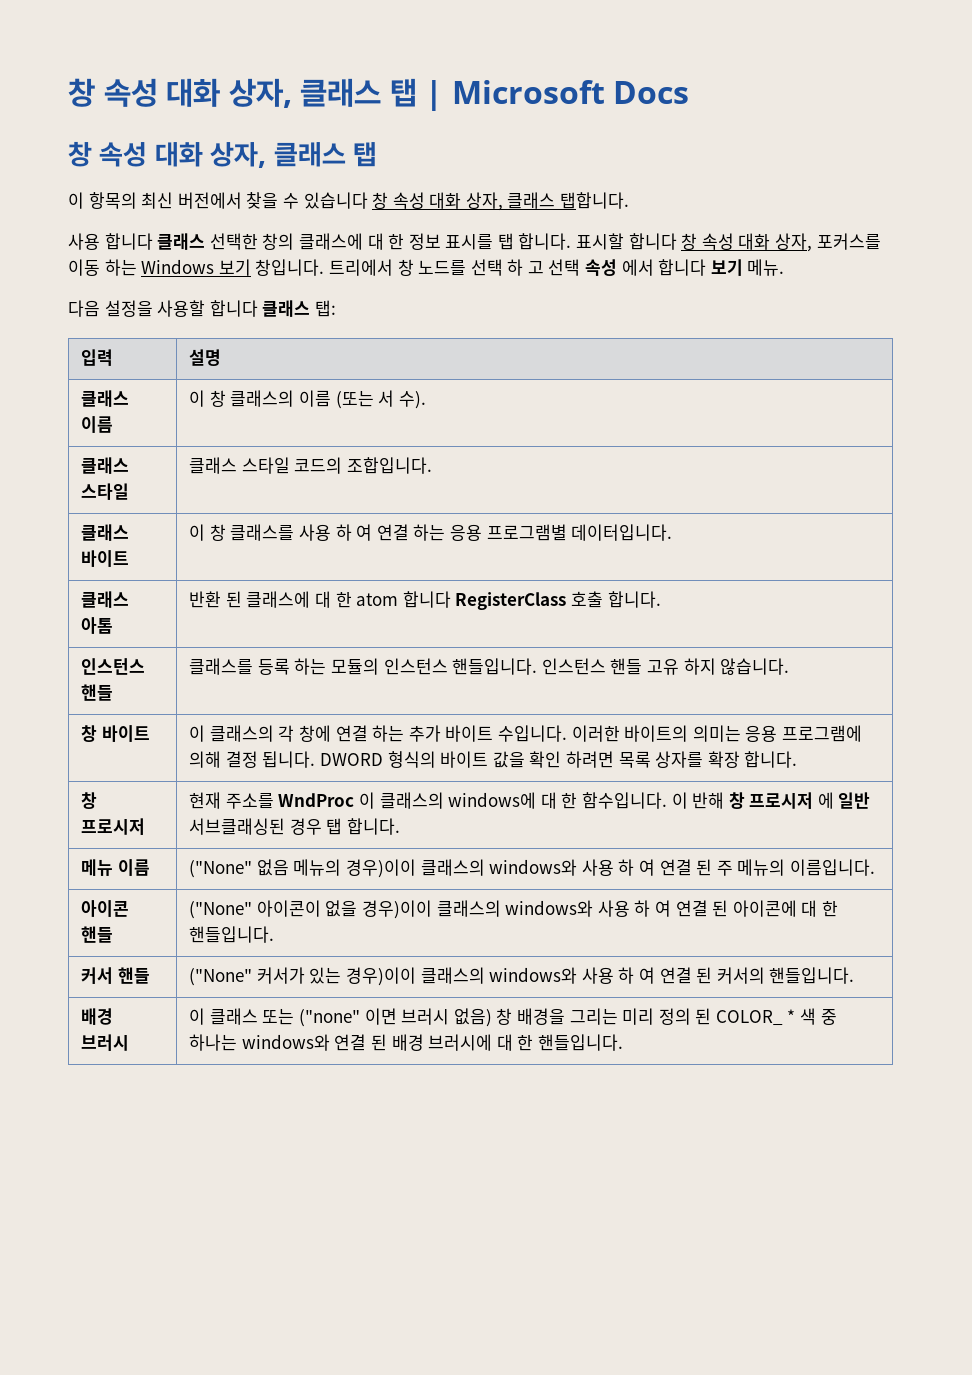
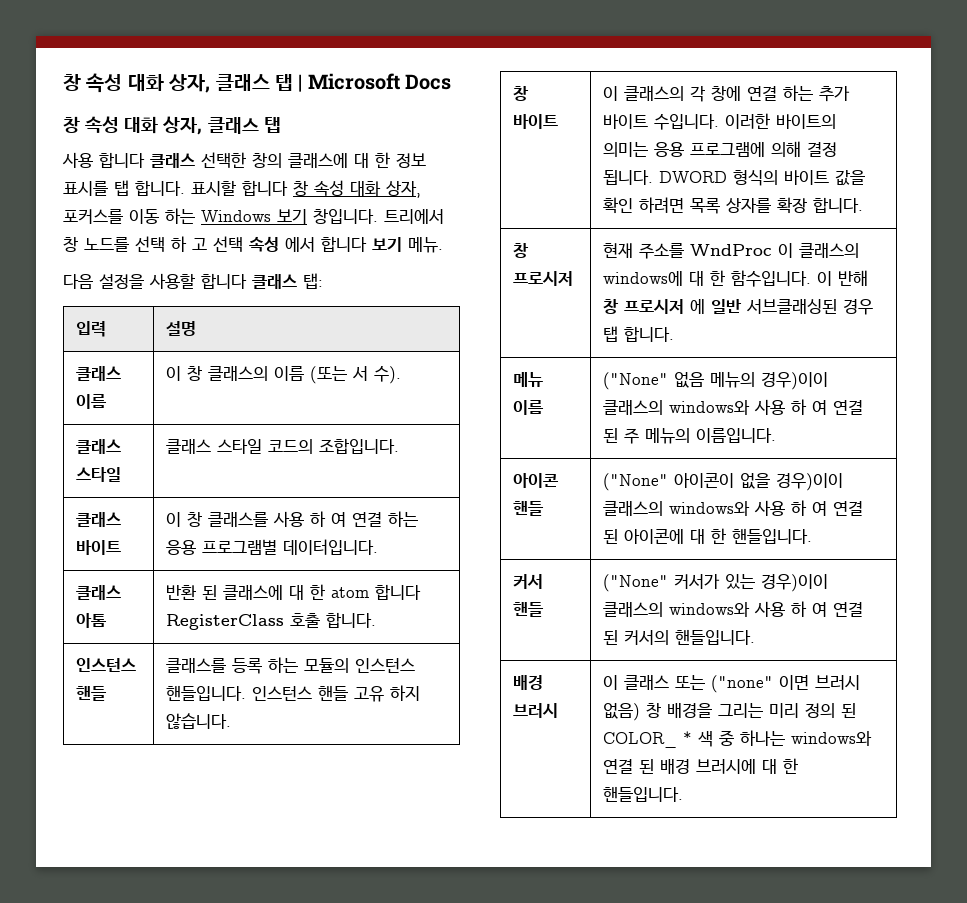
- 이 항목의 최신 버전에서 찾을 수 있습니다 창 속성 대화 상자, 클래스 탭합니다.

